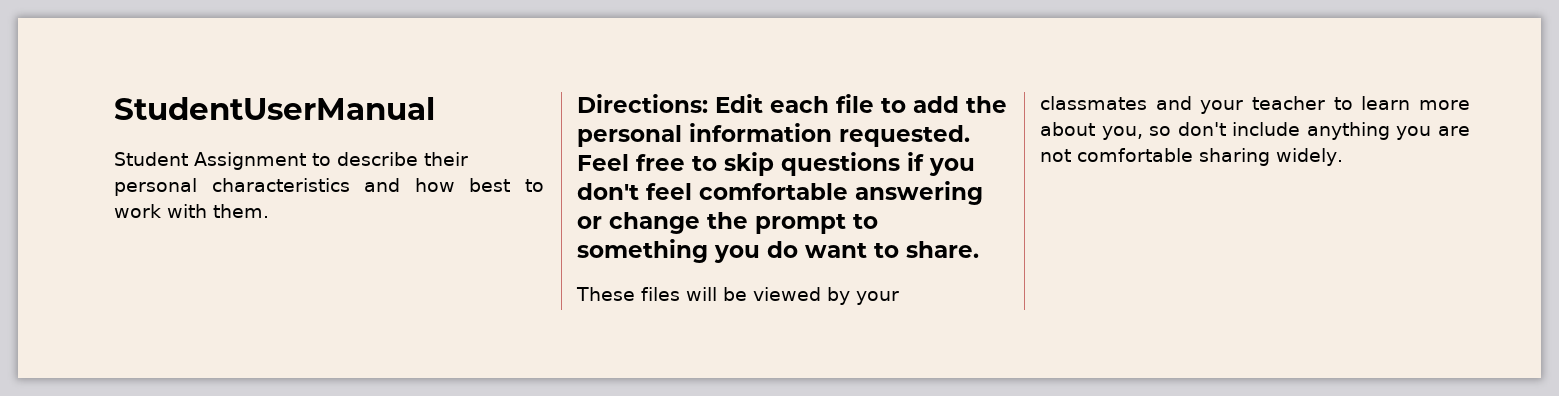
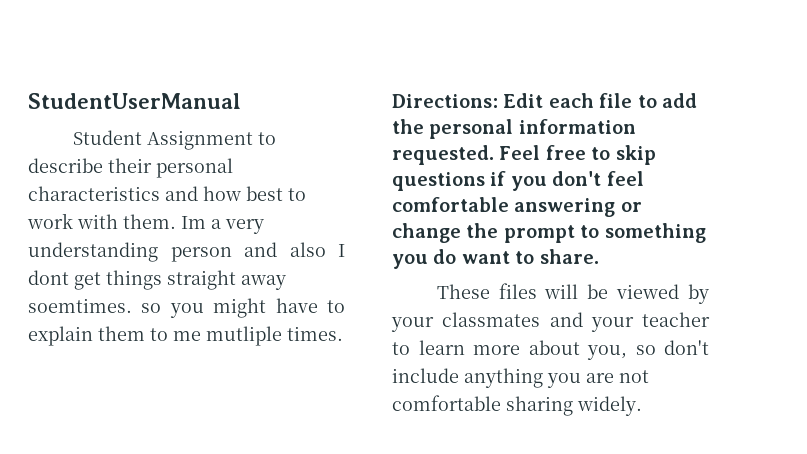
+ Im a very understanding person and also I dont get things straight away soemtimes. so you might have to explain them to me mutliple times.

